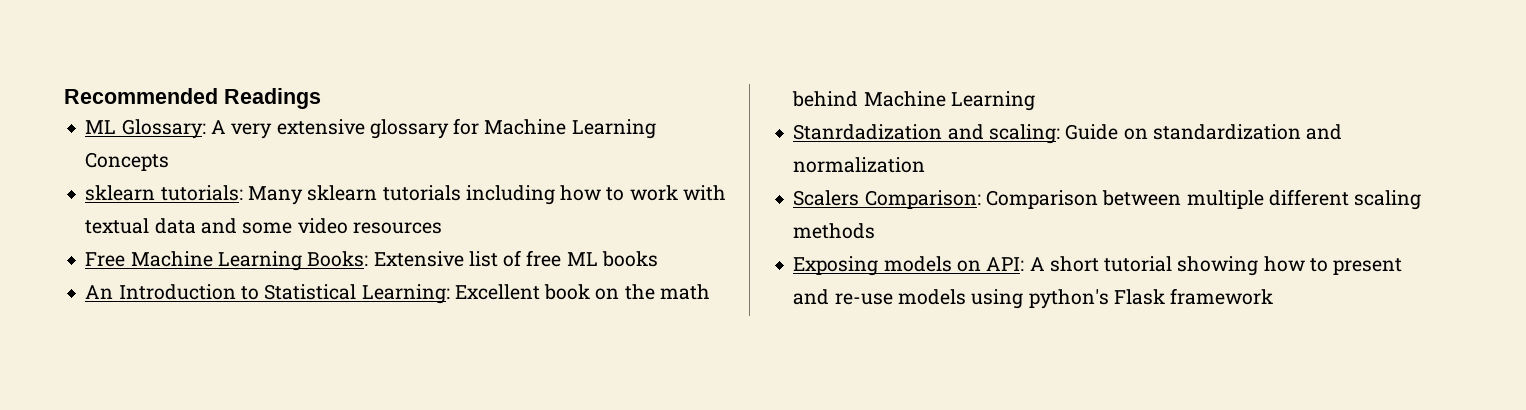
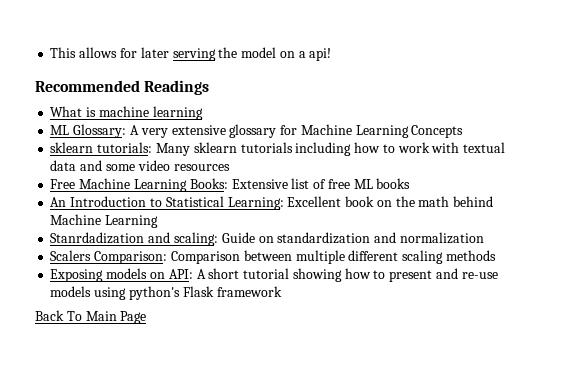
+ This allows for later serving the model on a api!
  Recommended Readings
+ What is machine learning
+ Back To Main Page

